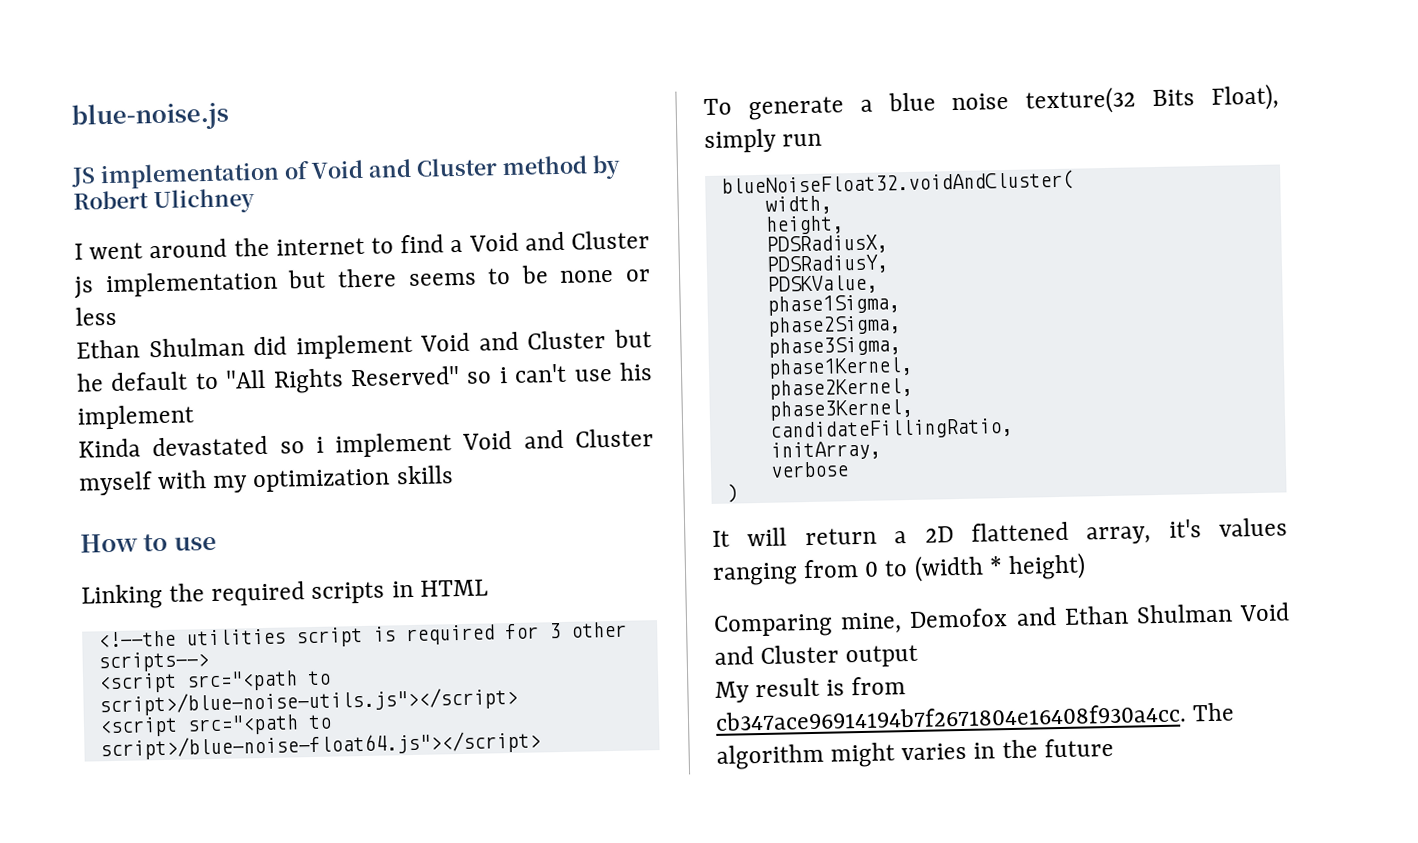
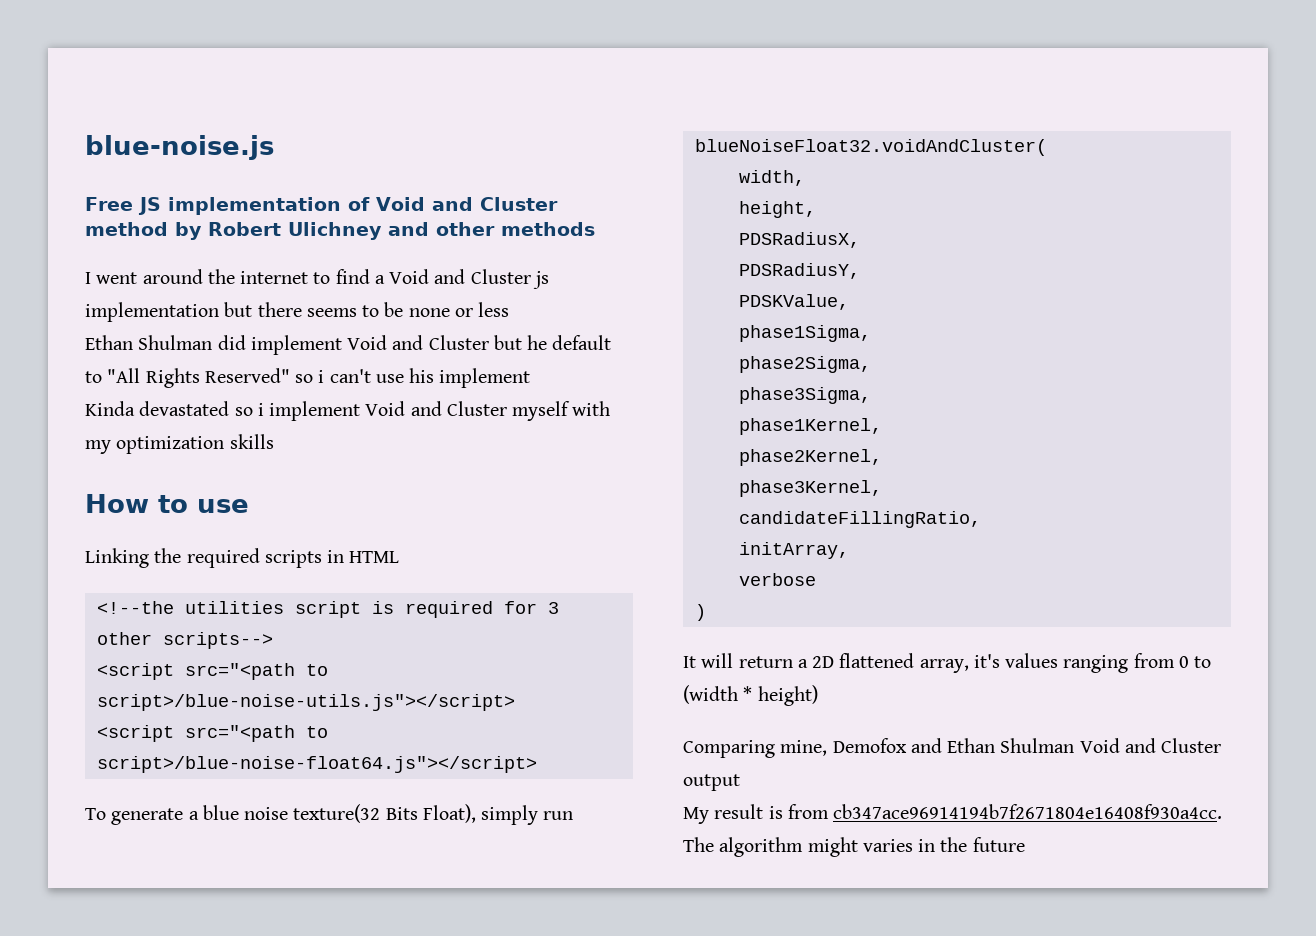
- JS implementation of Void and Cluster method by Robert Ulichney
+ Free JS implementation of Void and Cluster method by Robert Ulichney and other methods

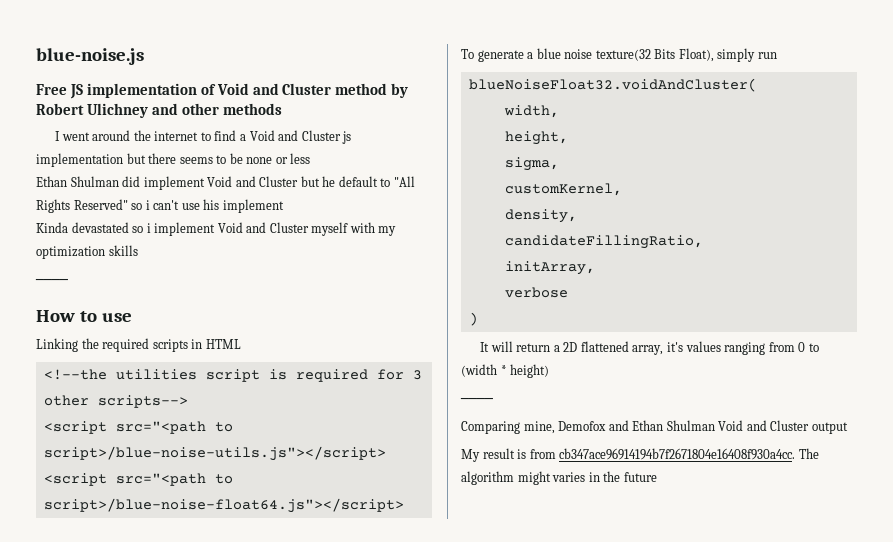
  Kinda devastated so i implement Void and Cluster myself with my optimization skills
+ ────
- PDSRadiusX,
- PDSRadiusY,
- PDSKValue,
- phase1Sigma,
- phase2Sigma,
- phase3Sigma,
- phase1Kernel,
- phase2Kernel,
- phase3Kernel,
+ sigma,
+ customKernel,
+ density,
  It will return a 2D flattened array, it's values ranging from 0 to (width * height)
+ ────

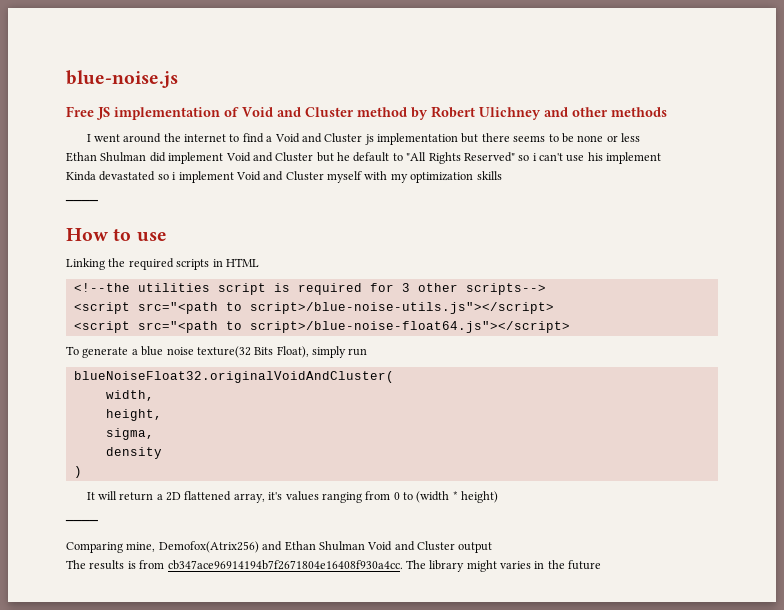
- blueNoiseFloat32.voidAndCluster(
+ blueNoiseFloat32.originalVoidAndCluster(
- customKernel,
- density,
- candidateFillingRatio,
- initArray,
- verbose
+ density
- Comparing mine, Demofox and Ethan Shulman Void and Cluster output
+ Comparing mine, Demofox(Atrix256) and Ethan Shulman Void and Cluster output
- My result is from cb347ace96914194b7f2671804e16408f930a4cc.
+ The results is from cb347ace96914194b7f2671804e16408f930a4cc.
- The algorithm might varies in the future
+ The library might varies in the future

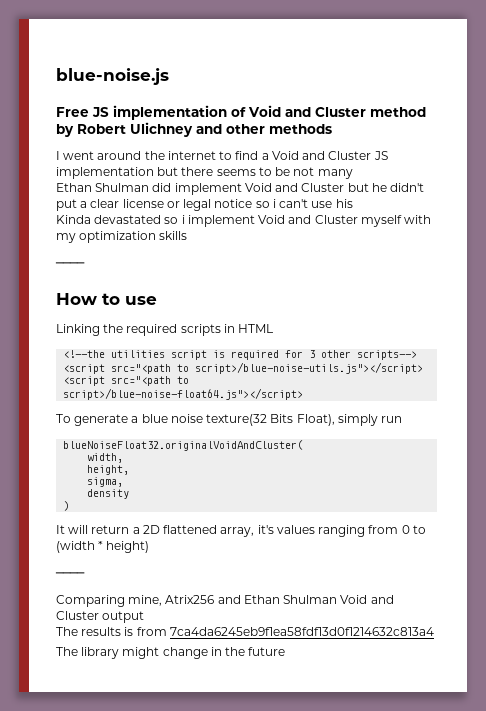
- I went around the internet to find a Void and Cluster js implementation but there seems to be none or less
+ I went around the internet to find a Void and Cluster JS implementation but there seems to be not many
- Ethan Shulman did implement Void and Cluster but he default to "All Rights Reserved" so i can't use his implement
+ Ethan Shulman did implement Void and Cluster but he didn't put a clear license or legal notice so i can't use his
- Comparing mine, Demofox(Atrix256) and Ethan Shulman Void and Cluster output
+ Comparing mine, Atrix256 and Ethan Shulman Void and Cluster output
- The results is from cb347ace96914194b7f2671804e16408f930a4cc. The library might varies in the future
+ The results is from 7ca4da6245eb9f1ea58fdf13d0f1214632c813a4
+ The library might change in the future

